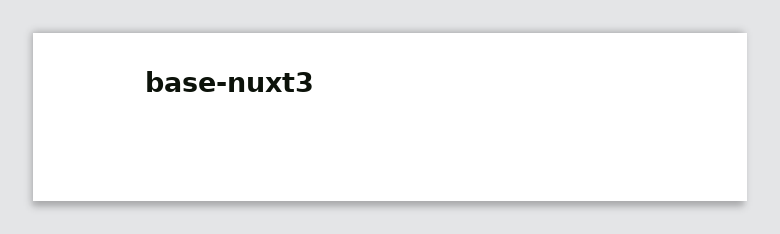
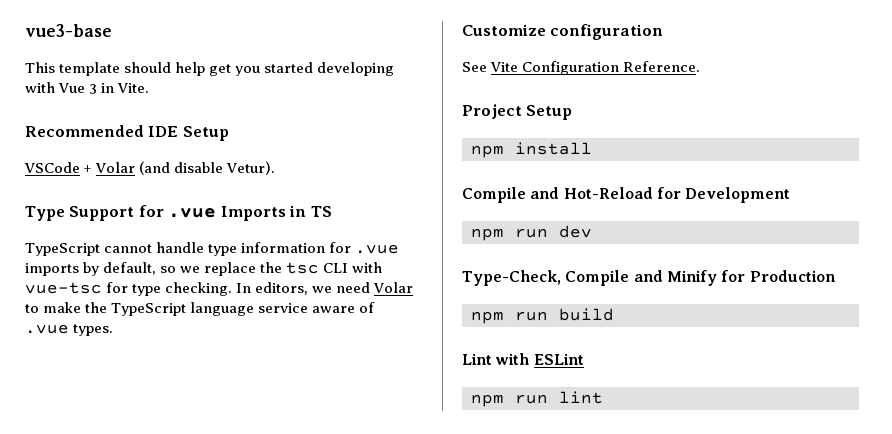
- base-nuxt3
+ vue3-base
+ This template should help get you started developing with Vue 3 in Vite.
+ Recommended IDE Setup
+ VSCode + Volar (and disable Vetur).
+ Type Support for .vue Imports in TS
+ TypeScript cannot handle type information for .vue imports by default, so we replace the tsc CLI with vue-tsc for type checking. In editors, we need Volar to make the TypeScript language service aware of .vue types.
+ Customize configuration
+ See Vite Configuration Reference.
+ Project Setup
+ npm install
+ Compile and Hot-Reload for Development
+ npm run dev
+ Type-Check, Compile and Minify for Production
+ npm run build
+ Lint with ESLint
+ npm run lint

